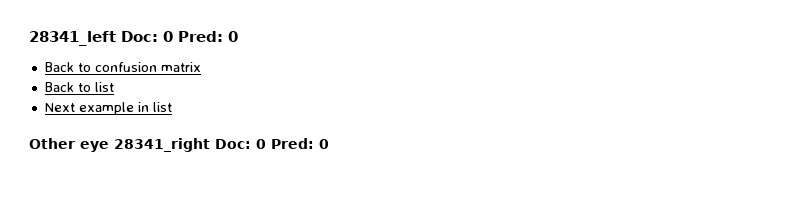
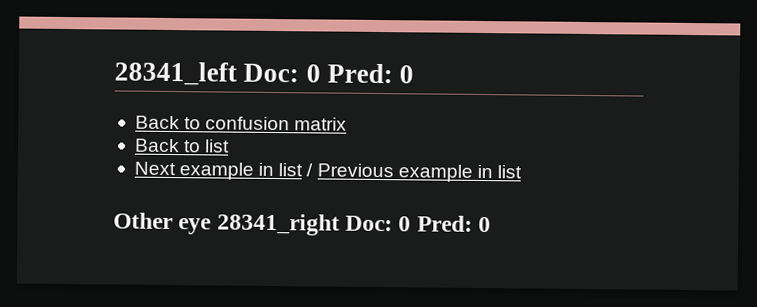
- Next example in list
+ Next example in list / Previous example in list

